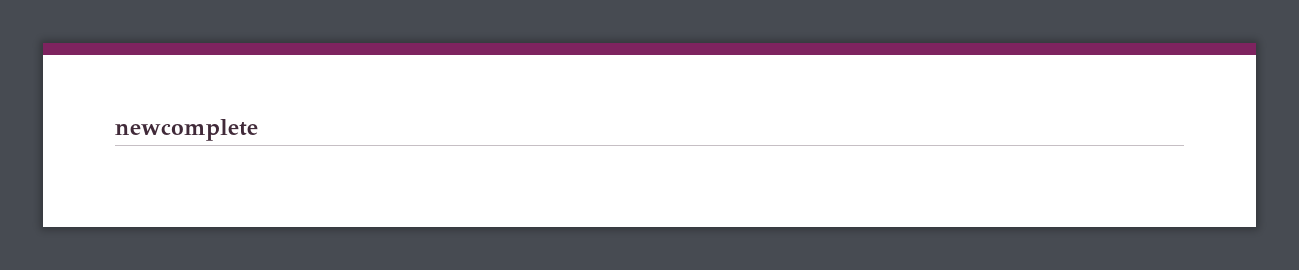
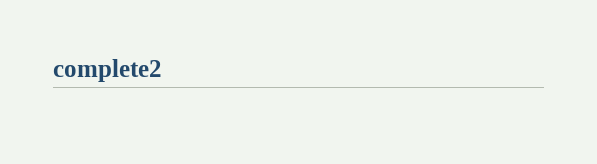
- newcomplete
+ complete2

